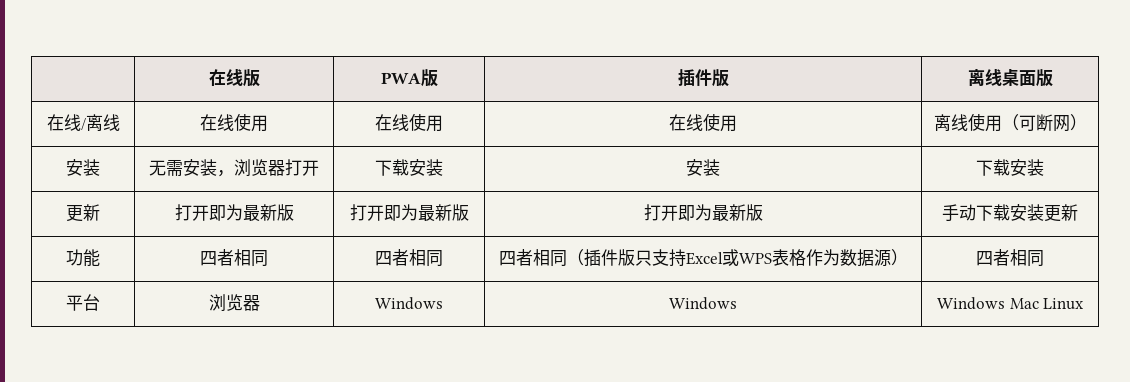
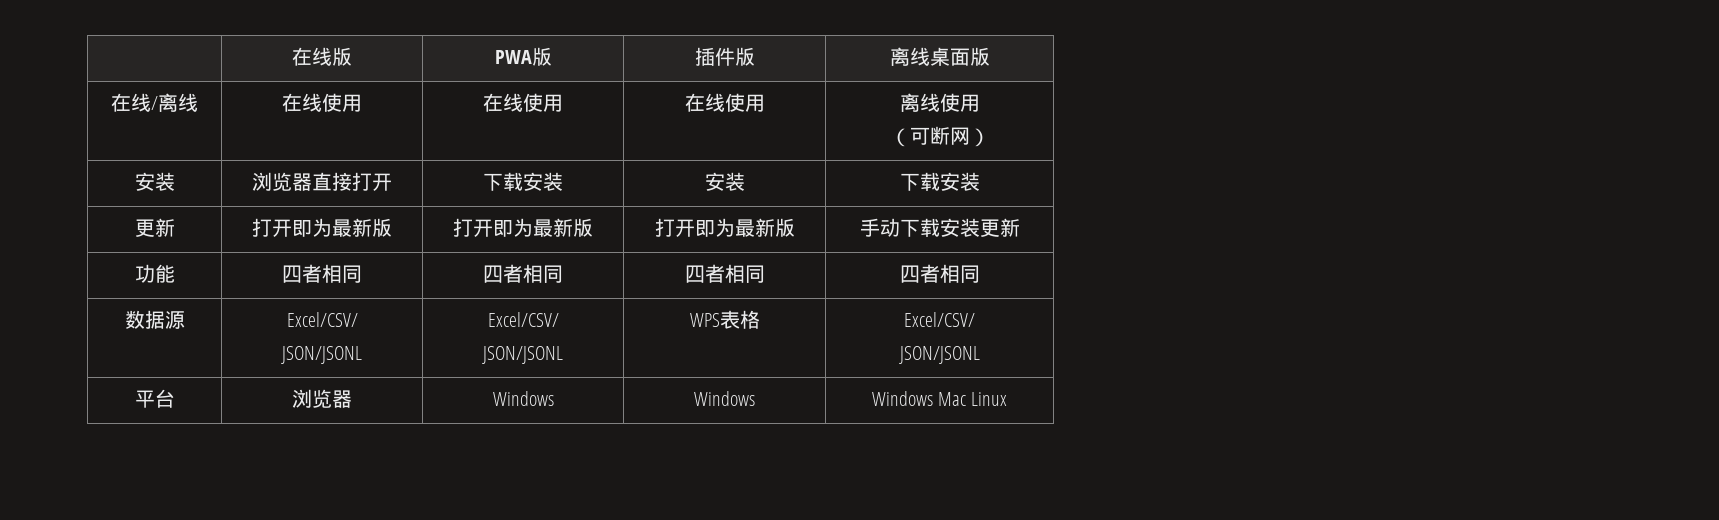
- 在线/离线 | 在线使用 | 在线使用 | 在线使用 | 离线使用（可断网）
+ 在线/离线 | 在线使用 | 在线使用 | 在线使用 | 离线使用
+ （可断网）
- 安装 | 无需安装，浏览器打开 | 下载安装 | 安装 | 下载安装
+ 安装 | 浏览器直接打开 | 下载安装 | 安装 | 下载安装
- 功能 | 四者相同 | 四者相同 | 四者相同（插件版只支持Excel或WPS表格作为数据源） | 四者相同
+ 功能 | 四者相同 | 四者相同 | 四者相同 | 四者相同
+ 数据源 | Excel/CSV/
+ JSON/JSONL | Excel/CSV/
+ JSON/JSONL | WPS表格 | Excel/CSV/
+ JSON/JSONL

